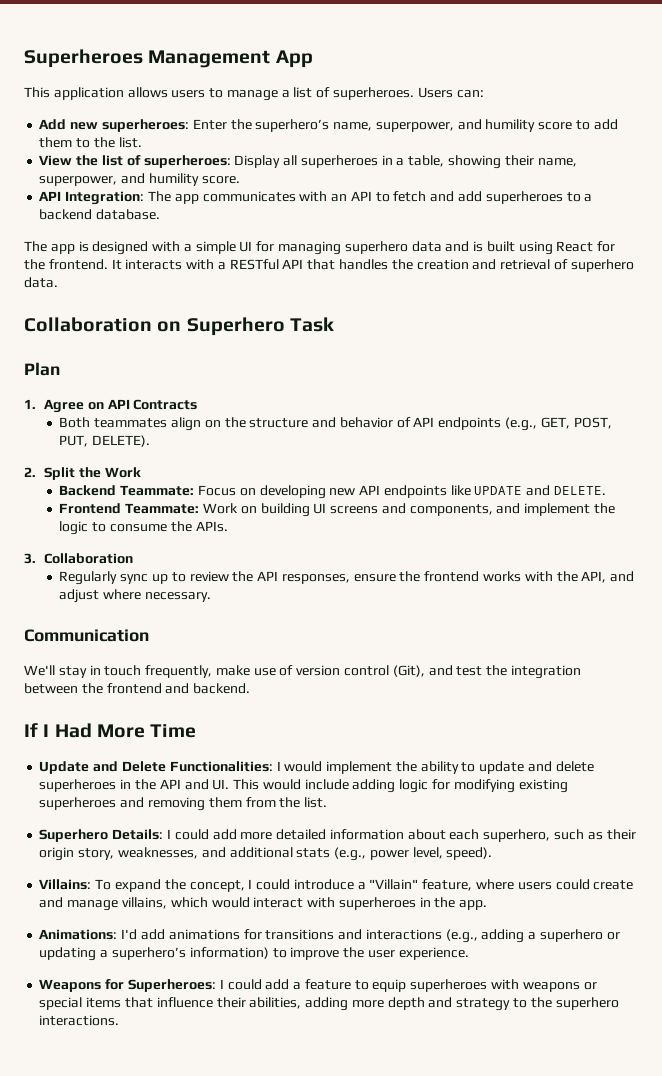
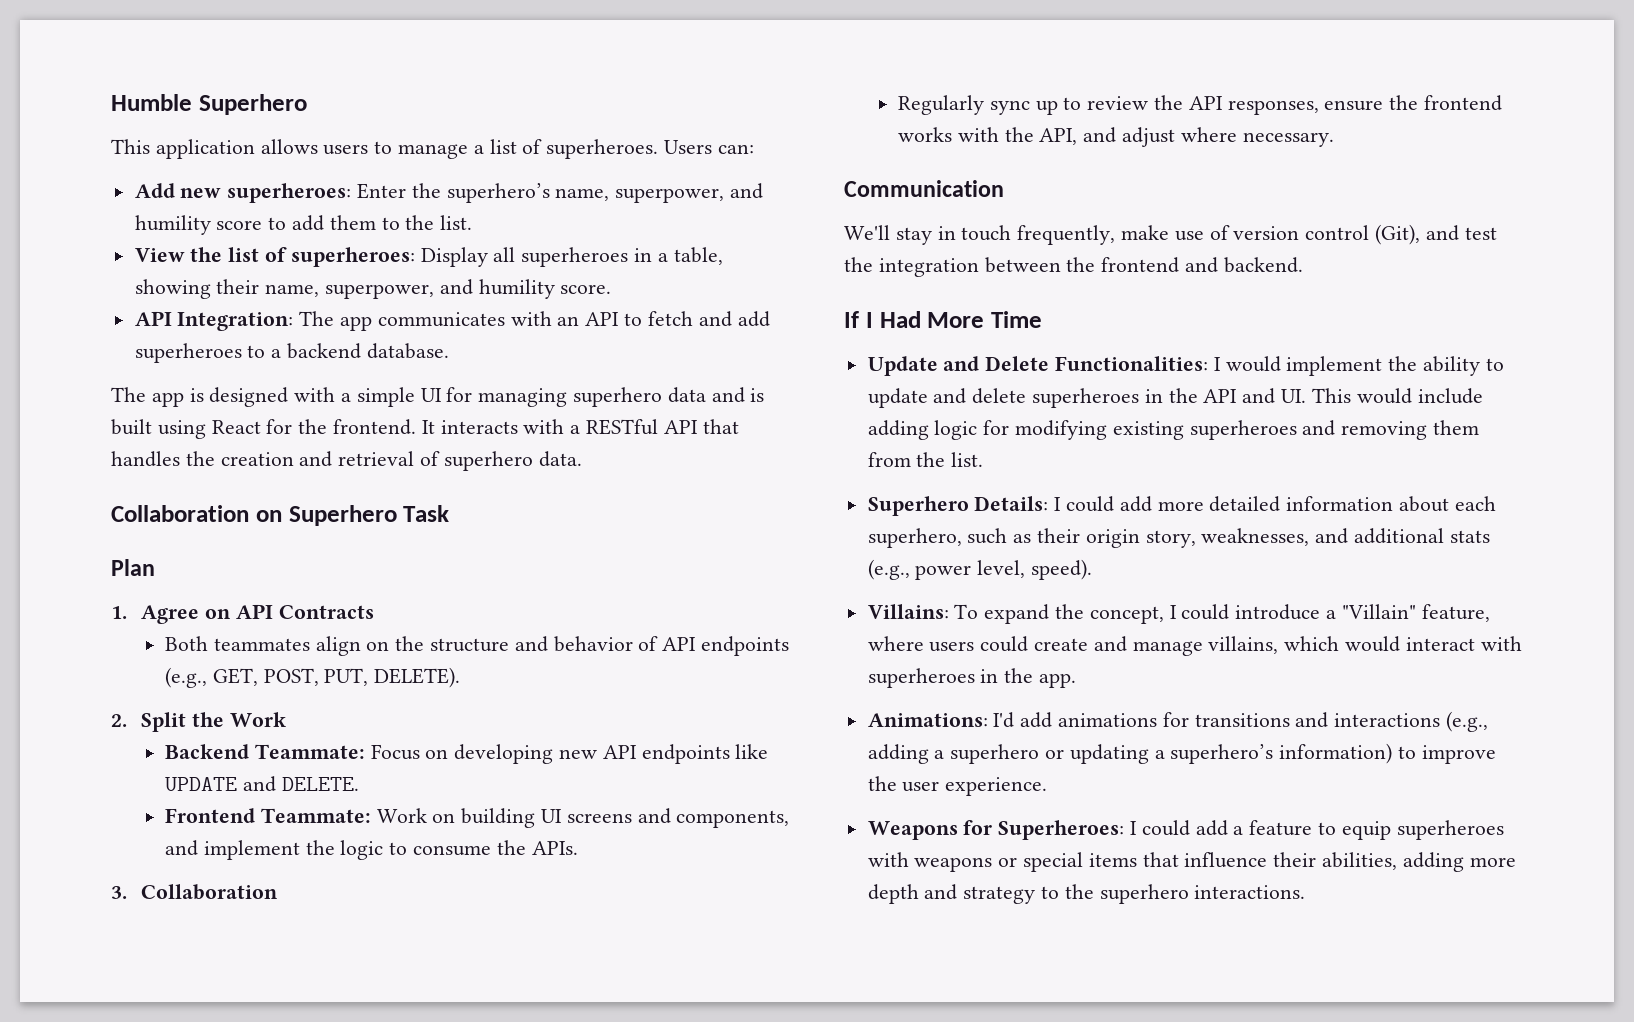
- Superheroes Management App
+ Humble Superhero

